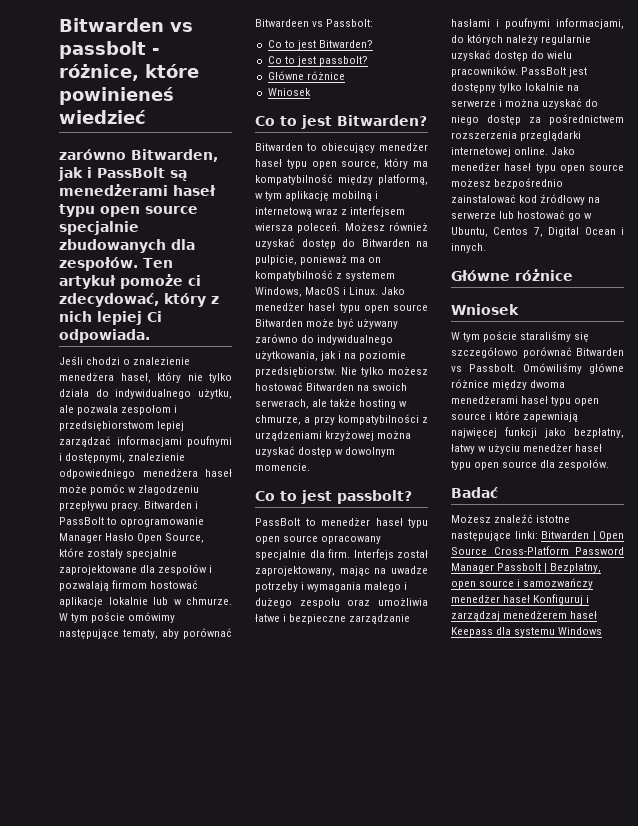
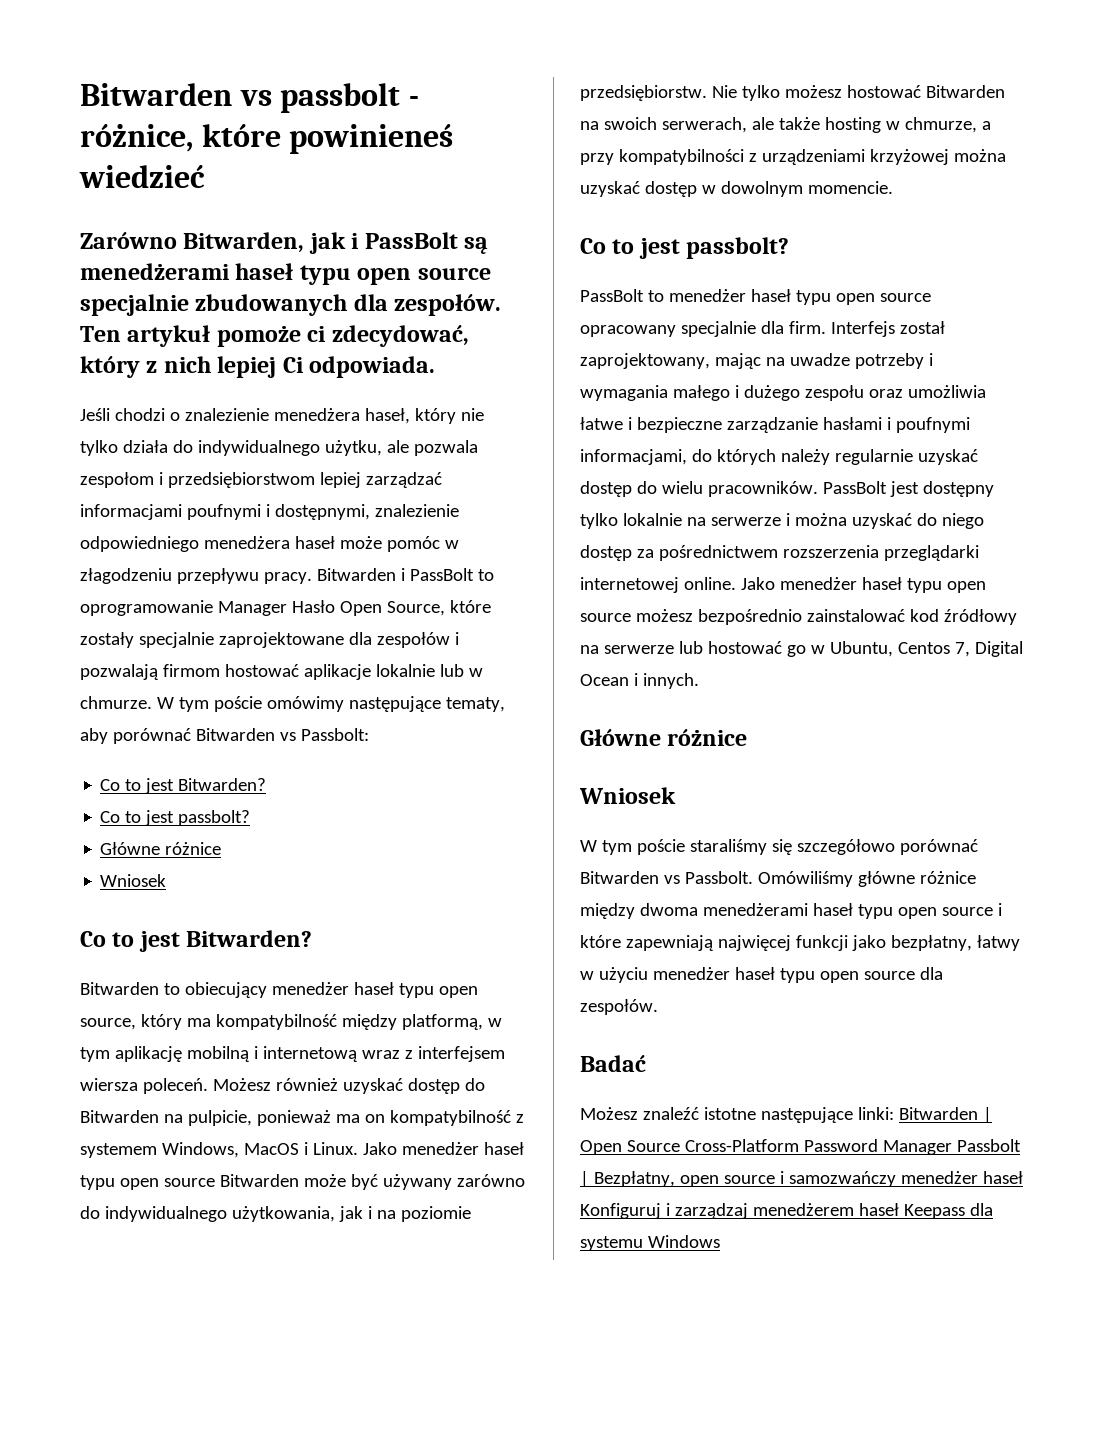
- zarówno Bitwarden, jak i PassBolt są menedżerami haseł typu open source specjalnie zbudowanych dla zespołów.
+ Zarówno Bitwarden, jak i PassBolt są menedżerami haseł typu open source specjalnie zbudowanych dla zespołów.
- W tym poście omówimy następujące tematy, aby porównać Bitwardeen vs Passbolt:
+ W tym poście omówimy następujące tematy, aby porównać Bitwarden vs Passbolt:

